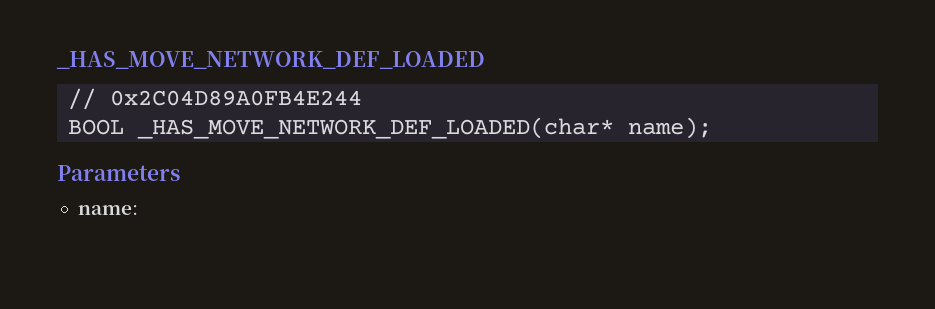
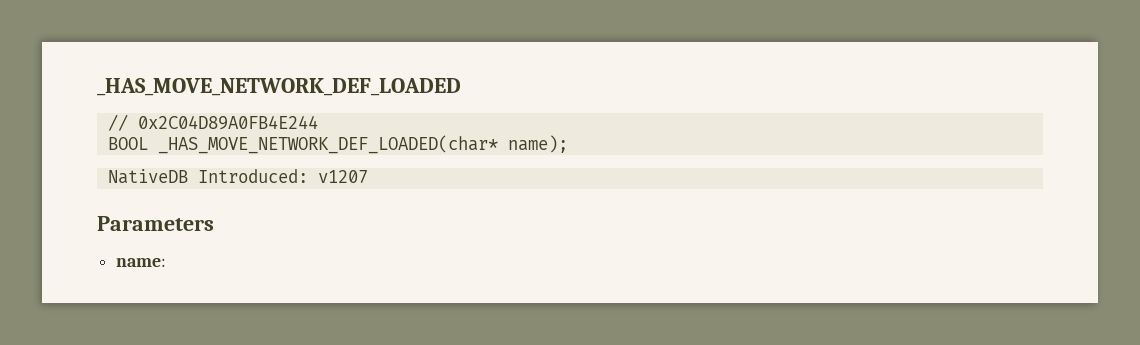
+ NativeDB Introduced: v1207

